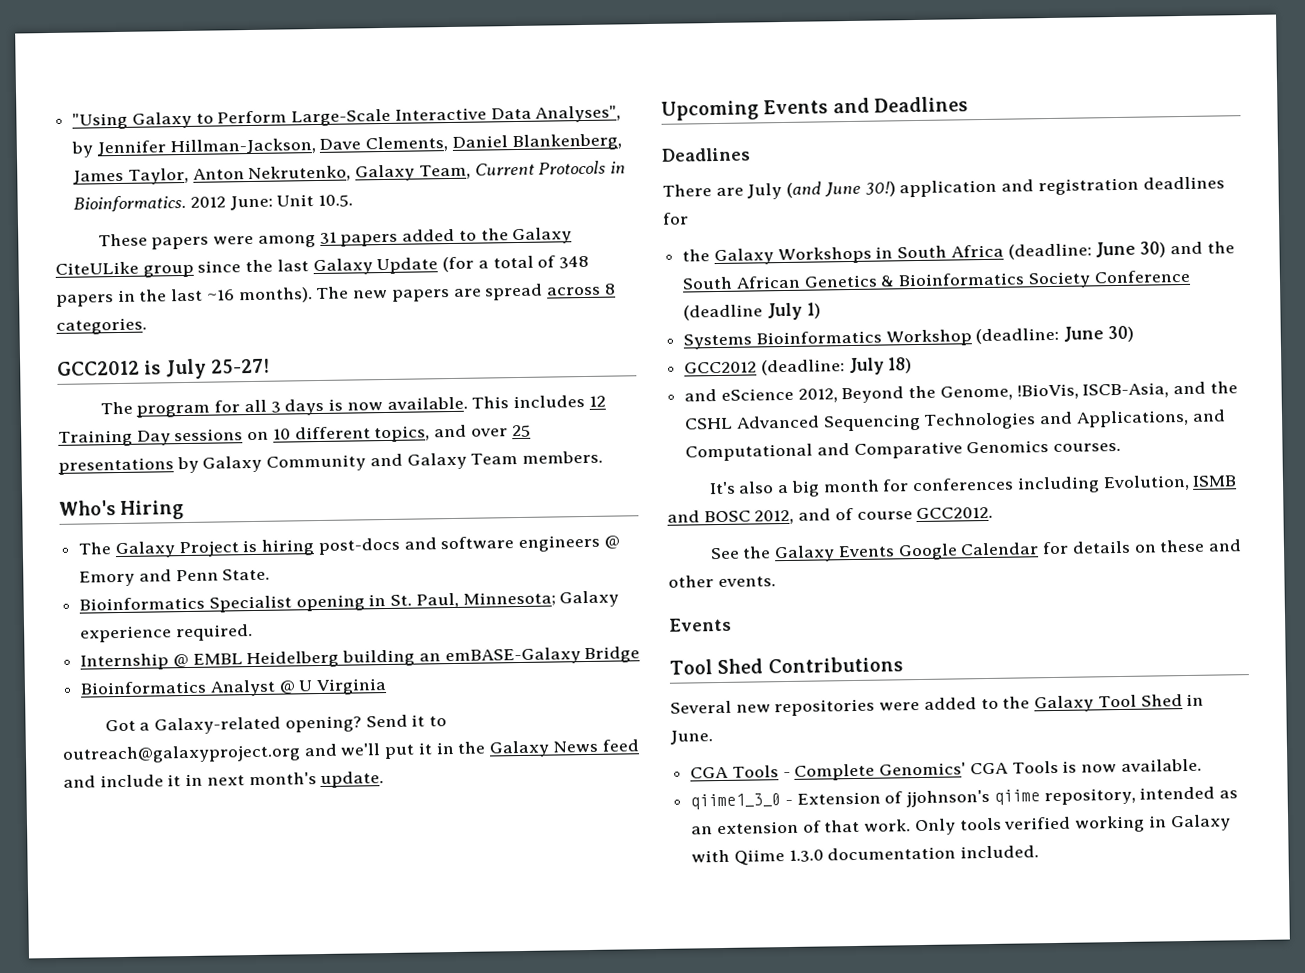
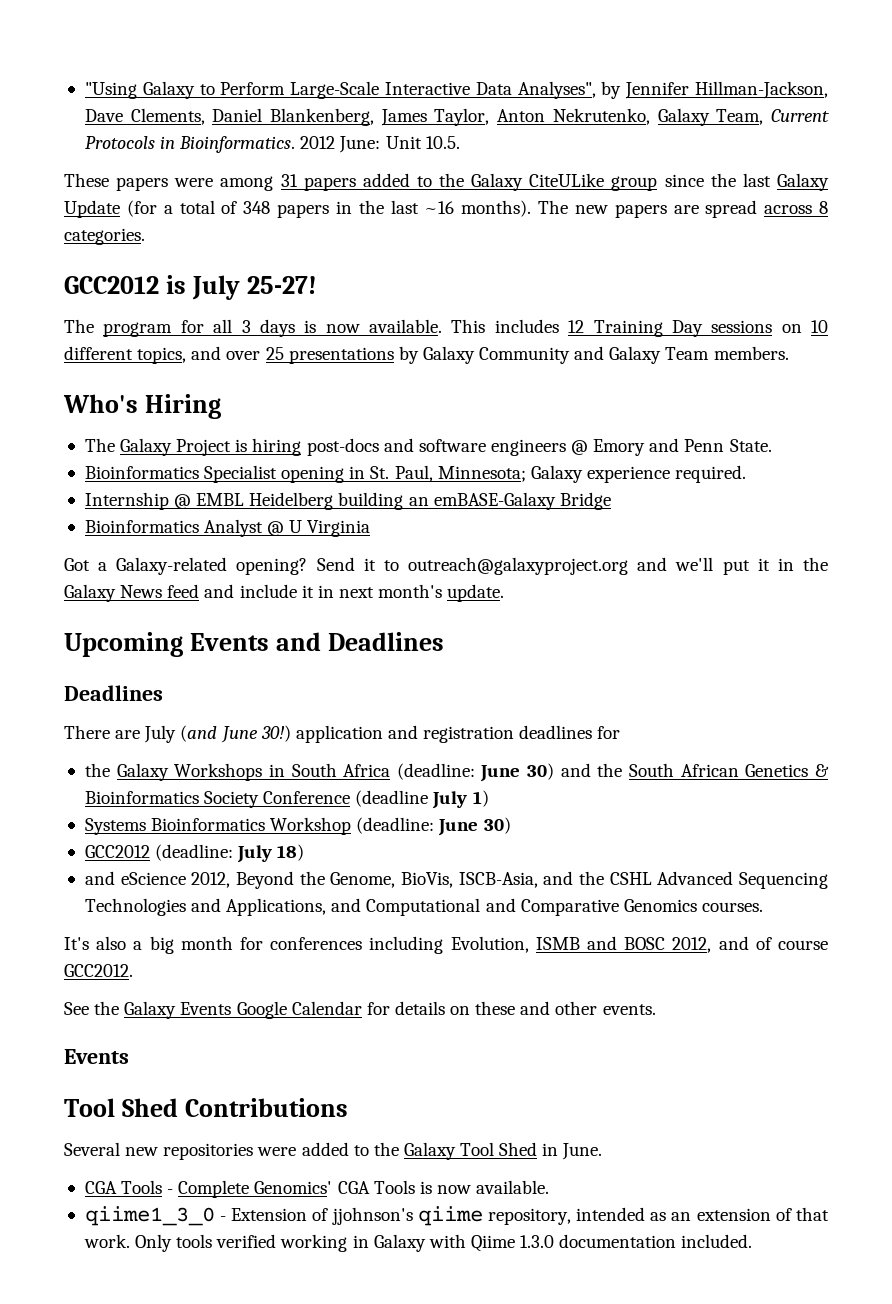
- and eScience 2012, Beyond the Genome, !BioVis, ISCB-Asia, and the CSHL Advanced Sequencing Technologies and Applications, and Computational and Comparative Genomics courses.
+ and eScience 2012, Beyond the Genome, BioVis, ISCB-Asia, and the CSHL Advanced Sequencing Technologies and Applications, and Computational and Comparative Genomics courses.

